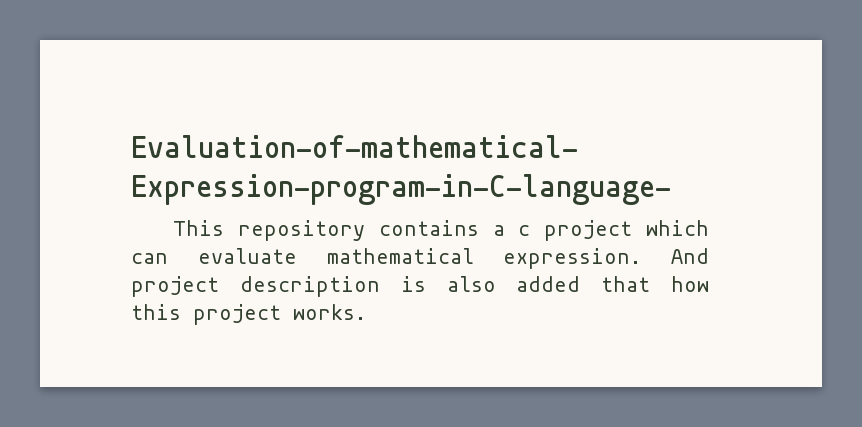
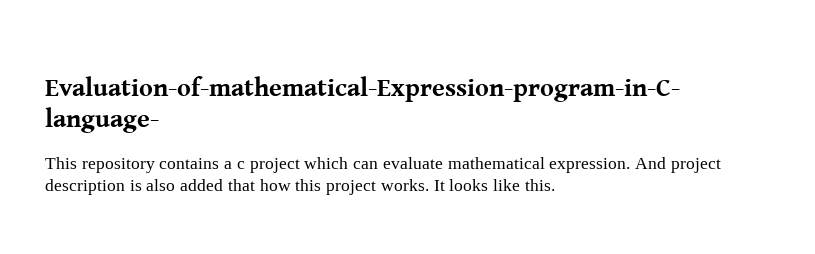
+ It looks like this.

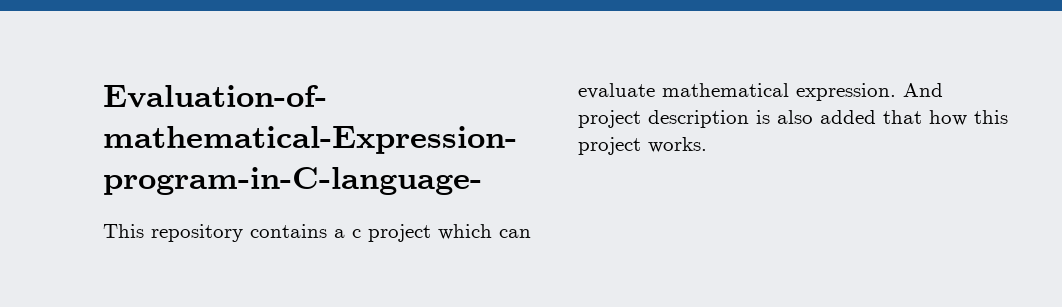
- It looks like this.

